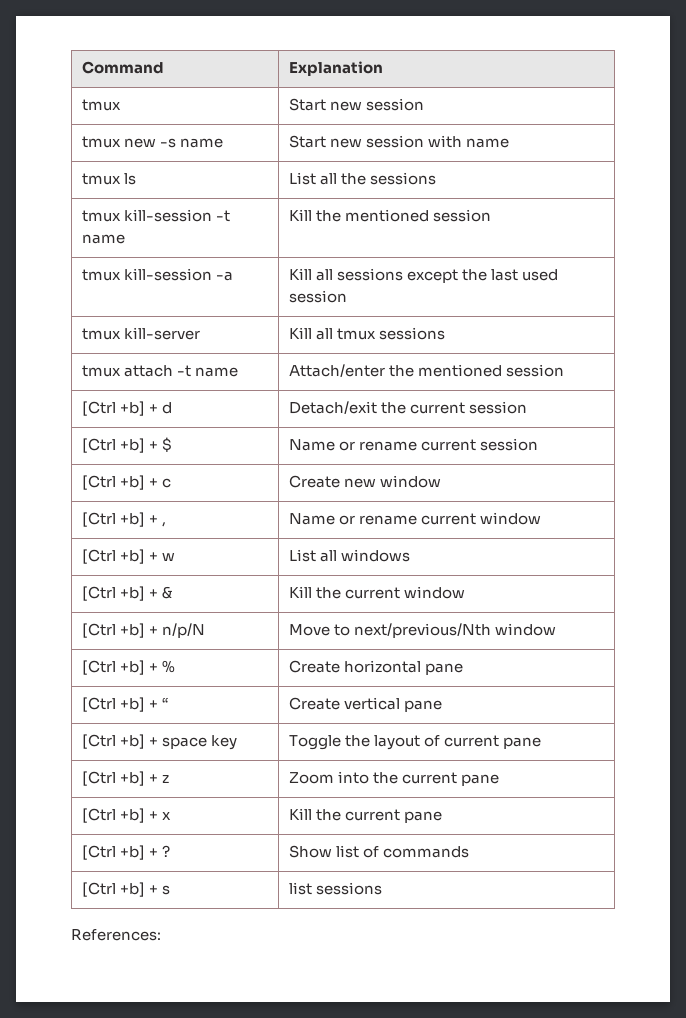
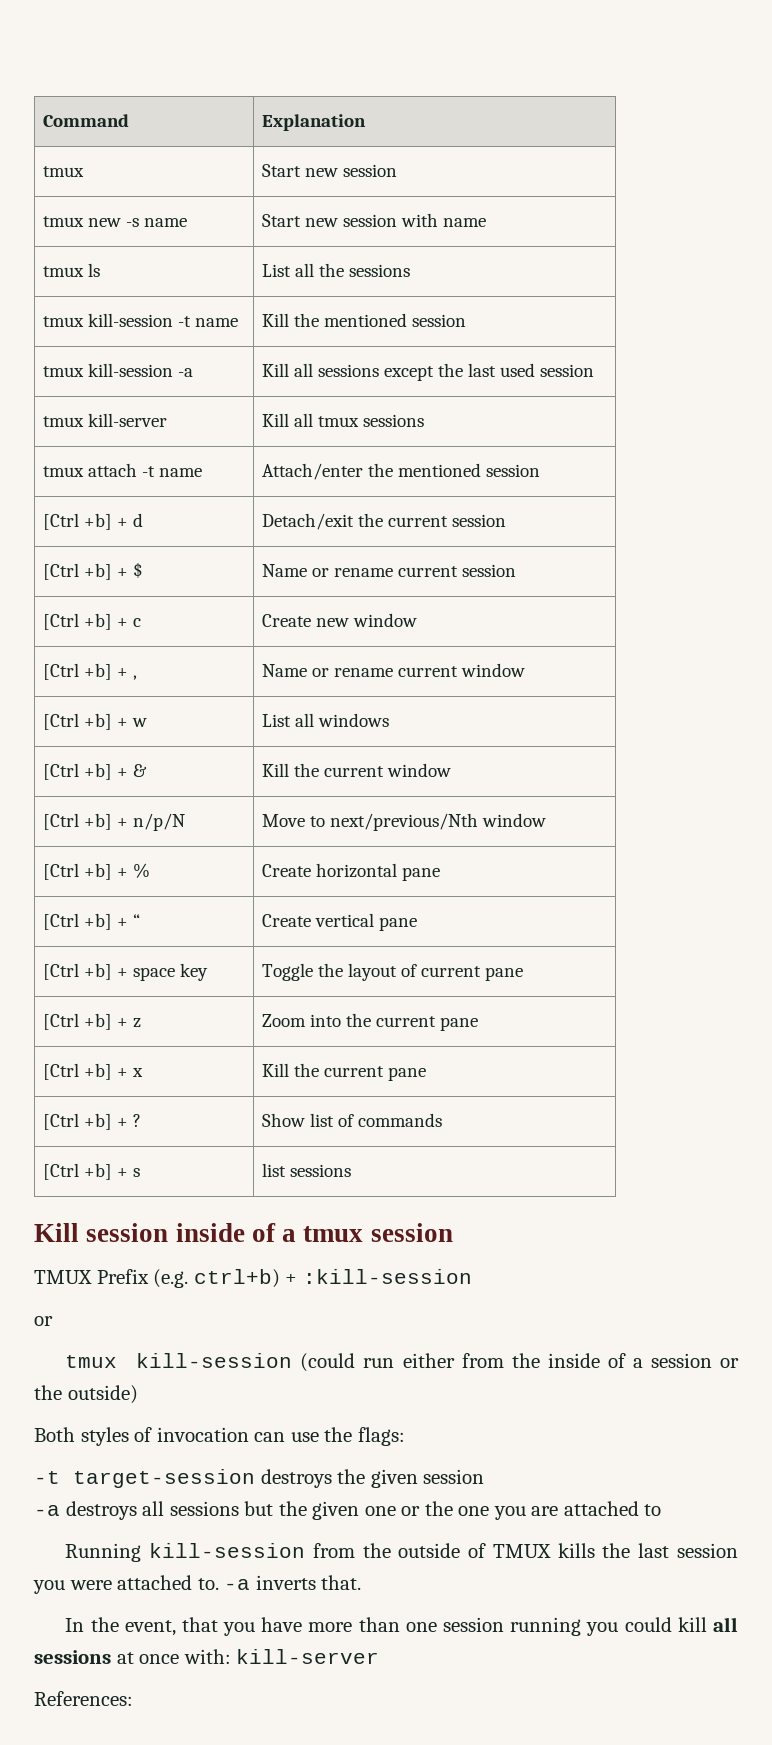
+ Kill session inside of a tmux session
+ TMUX Prefix (e.g. ctrl+b) + :kill-session
+ or
+ tmux kill-session (could run either from the inside of a session or the outside)
+ Both styles of invocation can use the flags:
+ -t target-session destroys the given session
+ -a destroys all sessions but the given one or the one you are attached to
+ Running kill-session from the outside of TMUX kills the last session you were attached to. -a inverts that.
+ In the event, that you have more than one session running you could kill all sessions at once with: kill-server

